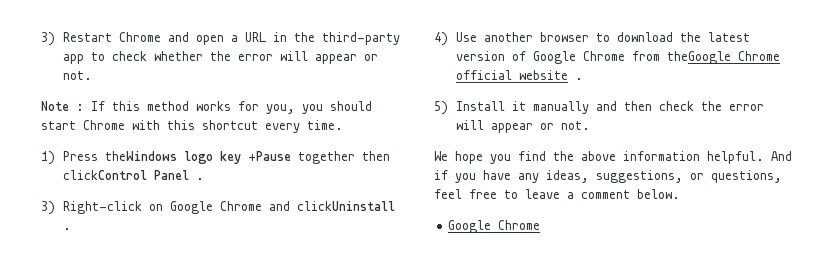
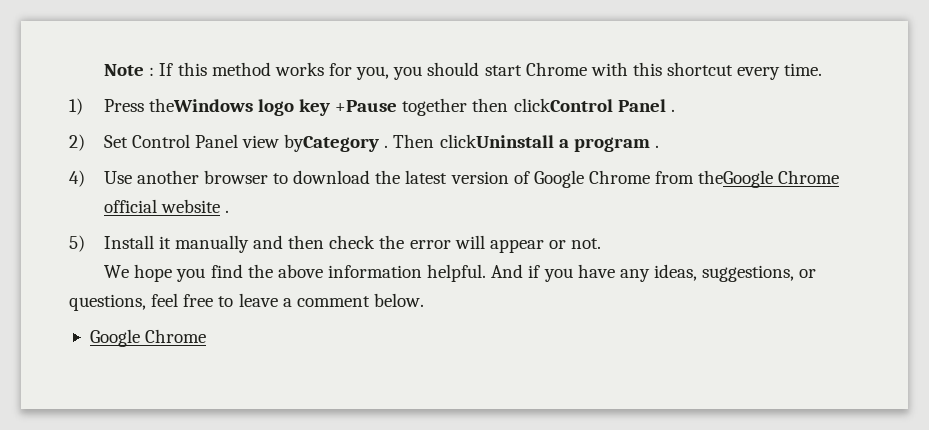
- 3) Restart Chrome and open a URL in the third-party app to check whether the error will appear or not.
- 3) Right-click on Google Chrome and clickUninstall .
+ 2) Set Control Panel view byCategory . Then clickUninstall a program .

